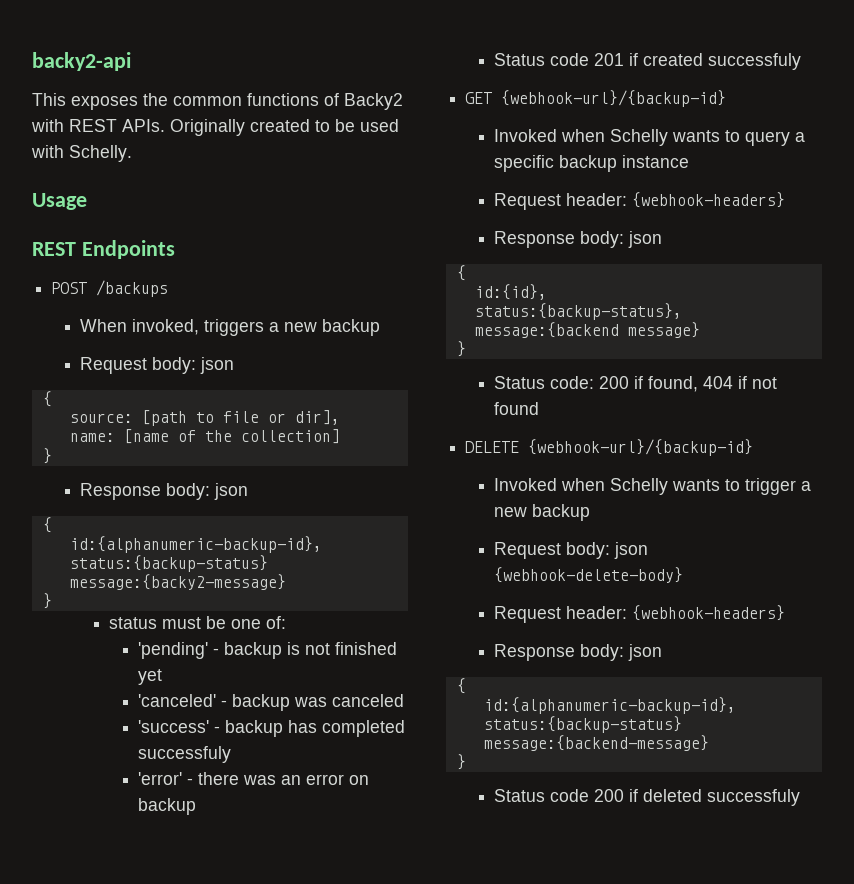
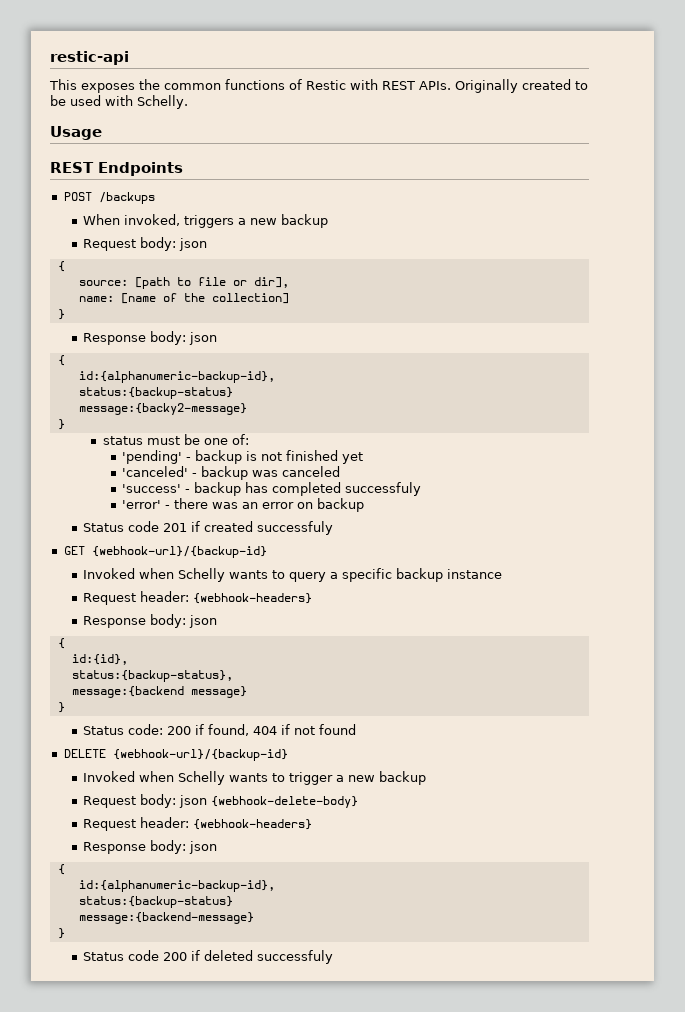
- backy2-api
+ restic-api
- This exposes the common functions of Backy2 with REST APIs.
+ This exposes the common functions of Restic with REST APIs.

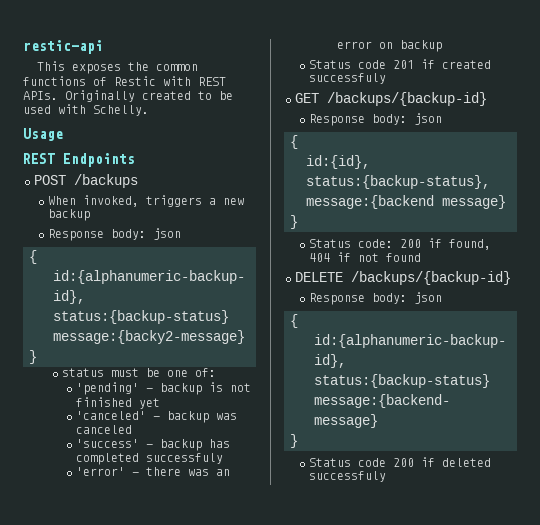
  When invoked, triggers a new backup
- Request body: json
- {
- source: [path to file or dir],
- name: [name of the collection]
- }
- GET {webhook-url}/{backup-id}
- Invoked when Schelly wants to query a specific backup instance
- Request header: {webhook-headers}
+ GET /backups/{backup-id}
- DELETE {webhook-url}/{backup-id}
- Invoked when Schelly wants to trigger a new backup
- Request body: json {webhook-delete-body}
- Request header: {webhook-headers}
+ DELETE /backups/{backup-id}

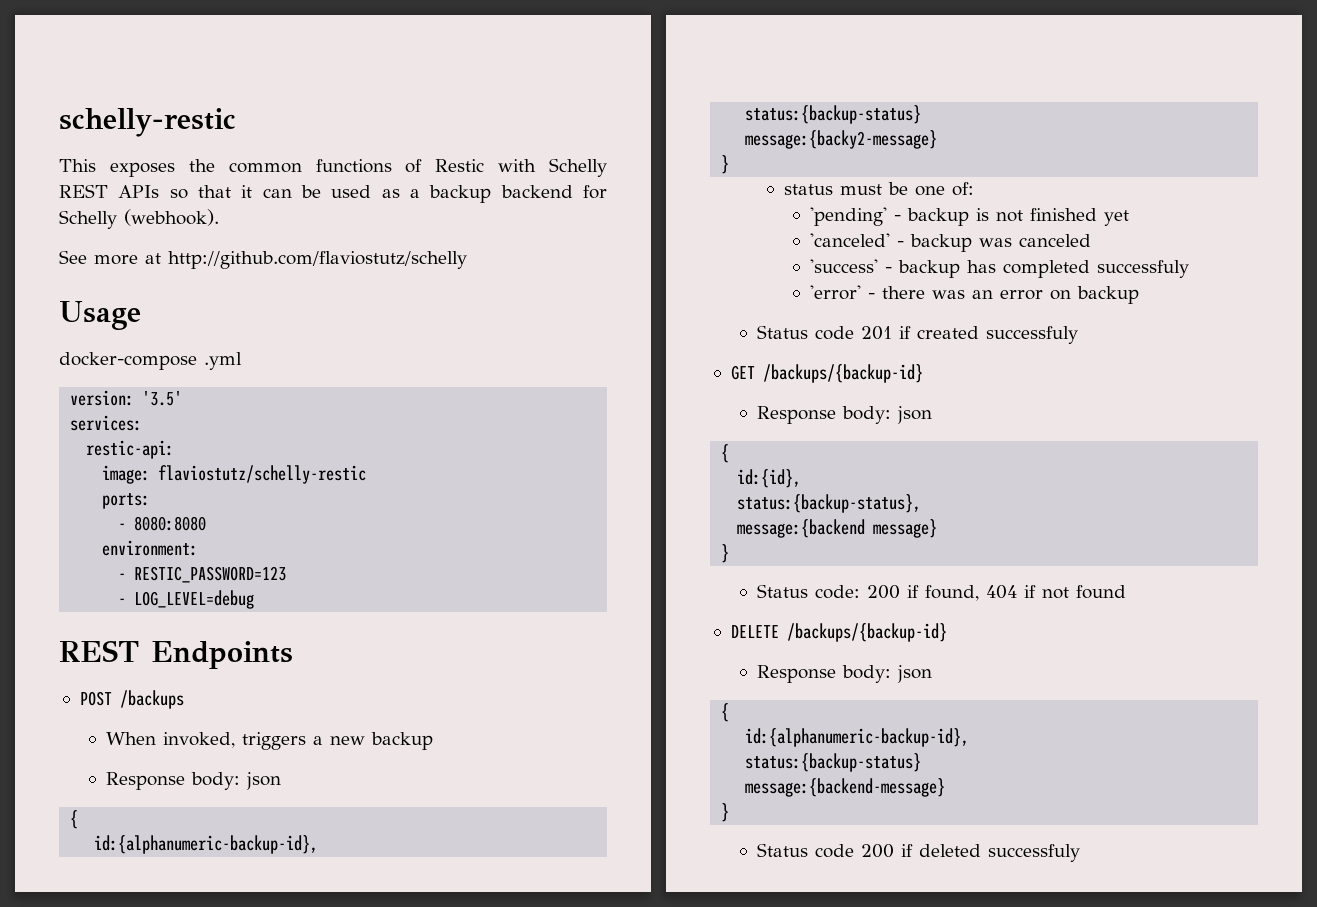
- restic-api
+ schelly-restic
- This exposes the common functions of Restic with REST APIs. Originally created to be used with Schelly.
+ This exposes the common functions of Restic with Schelly REST APIs so that it can be used as a backup backend for Schelly (webhook).
+ See more at http://github.com/flaviostutz/schelly
  Usage
+ docker-compose .yml
+ version: '3.5'
+ services:
+ restic-api:
+ image: flaviostutz/schelly-restic
+ ports:
+ - 8080:8080
+ environment:
+ - RESTIC_PASSWORD=123
+ - LOG_LEVEL=debug

